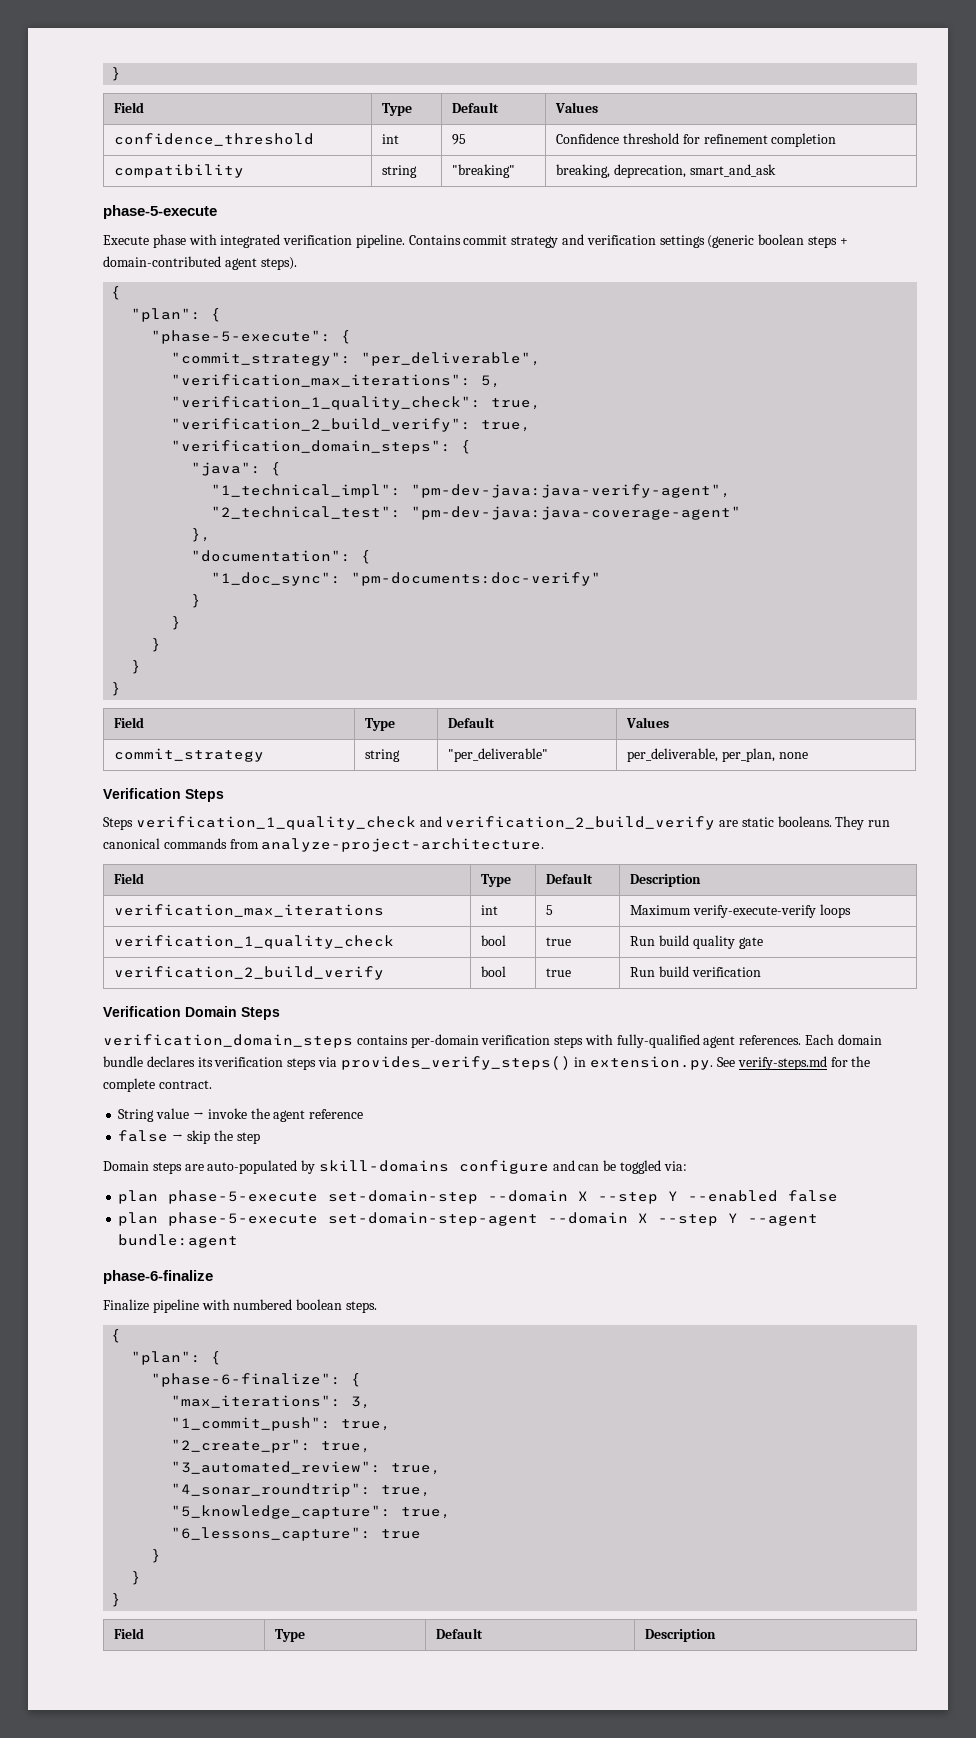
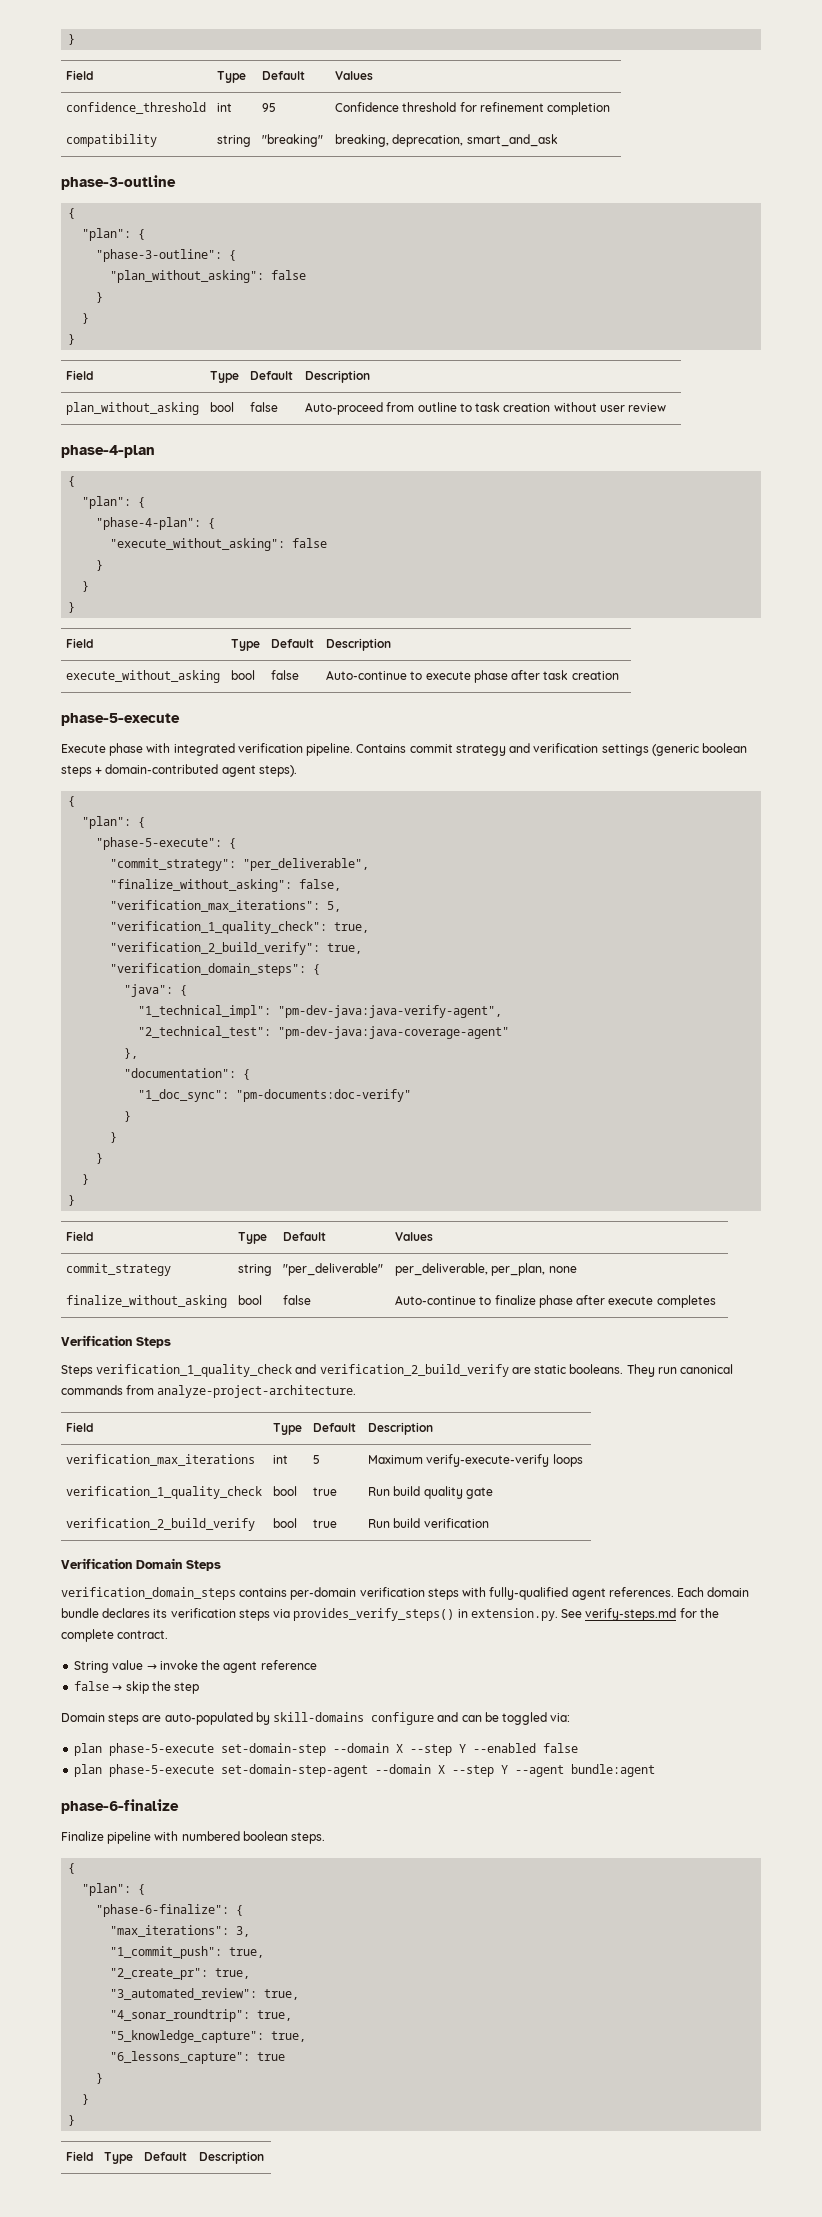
+ phase-3-outline
+ {
+ "plan": {
+ "phase-3-outline": {
+ "plan_without_asking": false
+ }
+ }
+ }
+ Field | Type | Default | Description
+ plan_without_asking | bool | false | Auto-proceed from outline to task creation without user review
+ phase-4-plan
+ {
+ "plan": {
+ "phase-4-plan": {
+ "execute_without_asking": false
+ }
+ }
+ }
+ Field | Type | Default | Description
+ execute_without_asking | bool | false | Auto-continue to execute phase after task creation
+ "finalize_without_asking": false,
+ finalize_without_asking | bool | false | Auto-continue to finalize phase after execute completes

